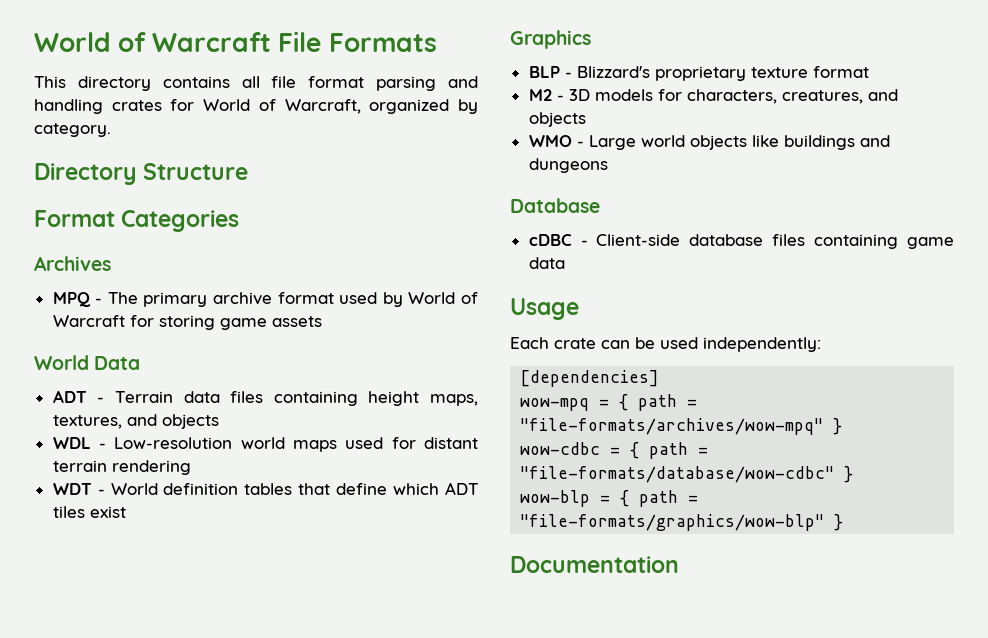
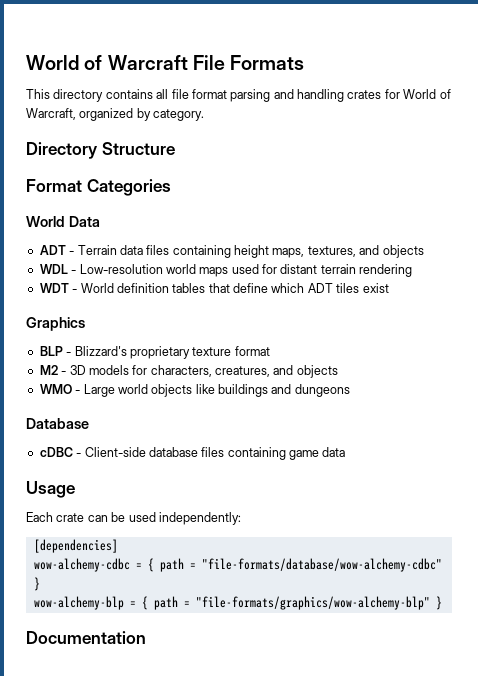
- Archives
- MPQ - The primary archive format used by World of Warcraft for storing game assets
- wow-mpq = { path = "file-formats/archives/wow-mpq" }
- wow-cdbc = { path = "file-formats/database/wow-cdbc" }
- wow-blp = { path = "file-formats/graphics/wow-blp" }
+ wow-alchemy-cdbc = { path = "file-formats/database/wow-alchemy-cdbc" }
+ wow-alchemy-blp = { path = "file-formats/graphics/wow-alchemy-blp" }

